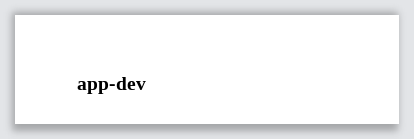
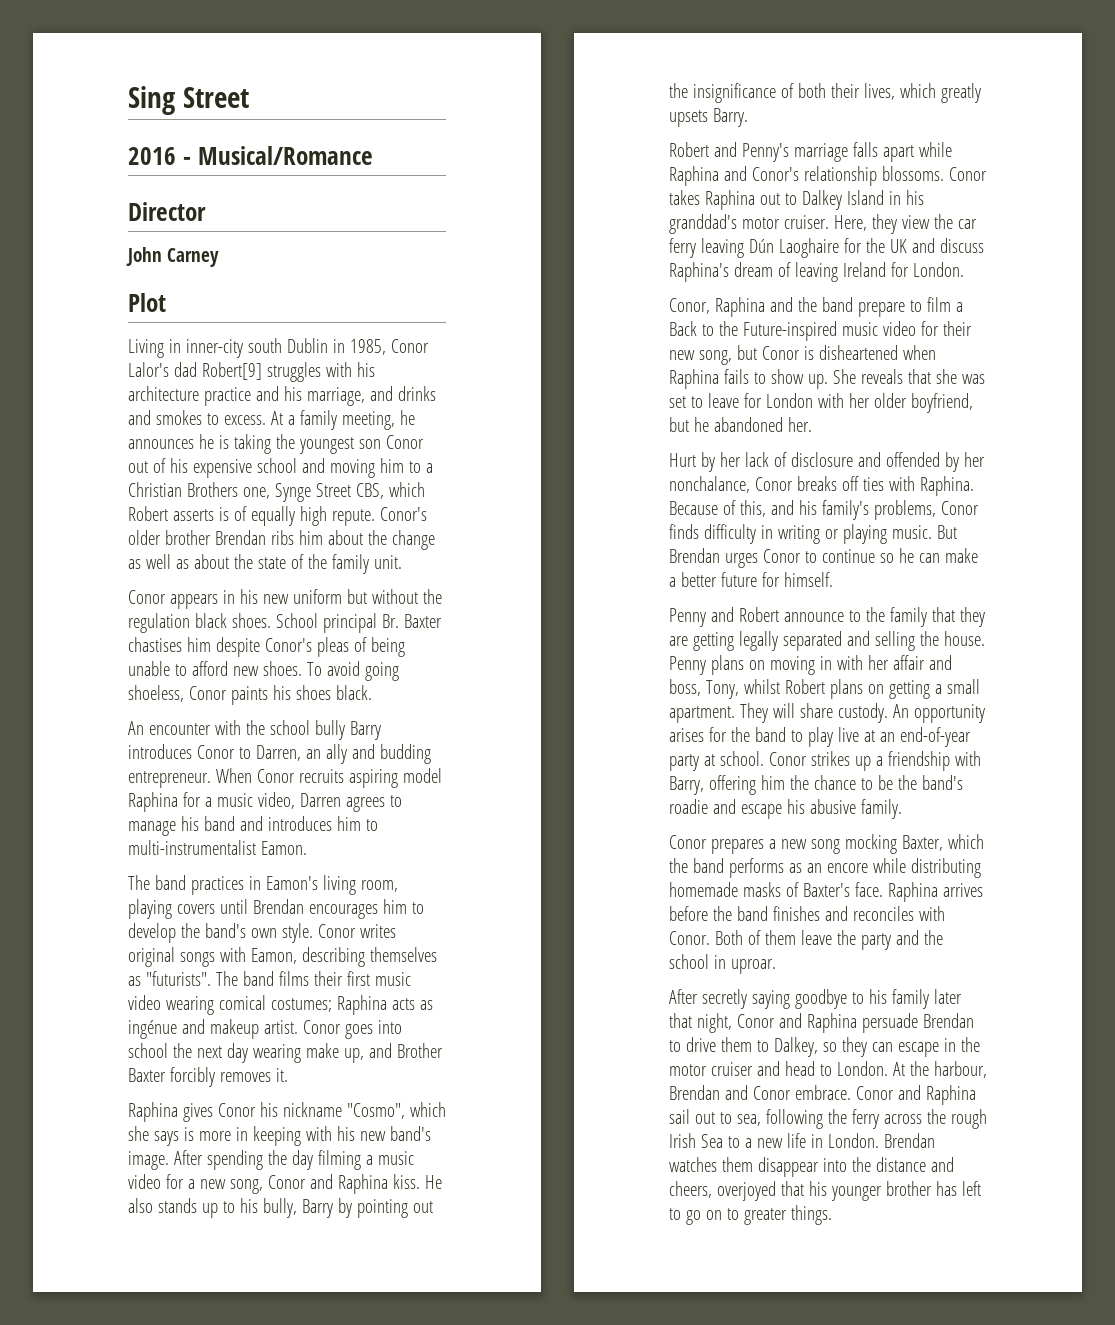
- app-dev
+ Sing Street
+ 2016 - Musical/Romance
+ Director
+ John Carney
+ Plot
+ Living in inner-city south Dublin in 1985, Conor Lalor's dad Robert[9] struggles with his architecture practice and his marriage, and drinks and smokes to excess. At a family meeting, he announces he is taking the youngest son Conor out of his expensive school and moving him to a Christian Brothers one, Synge Street CBS, which Robert asserts is of equally high repute. Conor's older brother Brendan ribs him about the change as well as about the state of the family unit.
+ Conor appears in his new uniform but without the regulation black shoes. School principal Br. Baxter chastises him despite Conor's pleas of being unable to afford new shoes. To avoid going shoeless, Conor paints his shoes black.
+ An encounter with the school bully Barry introduces Conor to Darren, an ally and budding entrepreneur. When Conor recruits aspiring model Raphina for a music video, Darren agrees to manage his band and introduces him to multi-instrumentalist Eamon.
+ The band practices in Eamon's living room, playing covers until Brendan encourages him to develop the band's own style. Conor writes original songs with Eamon, describing themselves as "futurists". The band films their first music video wearing comical costumes; Raphina acts as ingénue and makeup artist. Conor goes into school the next day wearing make up, and Brother Baxter forcibly removes it.
+ Raphina gives Conor his nickname "Cosmo", which she says is more in keeping with his new band's image. After spending the day filming a music video for a new song, Conor and Raphina kiss. He also stands up to his bully, Barry by pointing out the insignificance of both their lives, which greatly upsets Barry.
+ Robert and Penny's marriage falls apart while Raphina and Conor's relationship blossoms. Conor takes Raphina out to Dalkey Island in his granddad's motor cruiser. Here, they view the car ferry leaving Dún Laoghaire for the UK and discuss Raphina's dream of leaving Ireland for London.
+ Conor, Raphina and the band prepare to film a Back to the Future-inspired music video for their new song, but Conor is disheartened when Raphina fails to show up. She reveals that she was set to leave for London with her older boyfriend, but he abandoned her.
+ Hurt by her lack of disclosure and offended by her nonchalance, Conor breaks off ties with Raphina. Because of this, and his family's problems, Conor finds difficulty in writing or playing music. But Brendan urges Conor to continue so he can make a better future for himself.
+ Penny and Robert announce to the family that they are getting legally separated and selling the house. Penny plans on moving in with her affair and boss, Tony, whilst Robert plans on getting a small apartment. They will share custody. An opportunity arises for the band to play live at an end-of-year party at school. Conor strikes up a friendship with Barry, offering him the chance to be the band's roadie and escape his abusive family.
+ Conor prepares a new song mocking Baxter, which the band performs as an encore while distributing homemade masks of Baxter's face. Raphina arrives before the band finishes and reconciles with Conor. Both of them leave the party and the school in uproar.
+ After secretly saying goodbye to his family later that night, Conor and Raphina persuade Brendan to drive them to Dalkey, so they can escape in the motor cruiser and head to London. At the harbour, Brendan and Conor embrace. Conor and Raphina sail out to sea, following the ferry across the rough Irish Sea to a new life in London. Brendan watches them disappear into the distance and cheers, overjoyed that his younger brother has left to go on to greater things.

